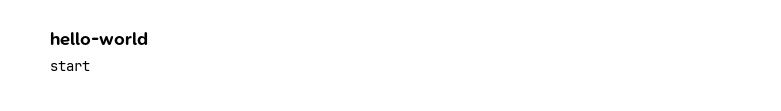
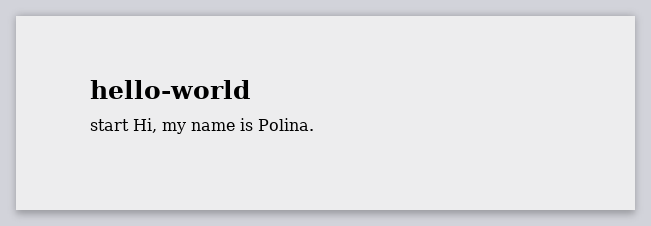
- start
+ start Hi, my name is Polina.

